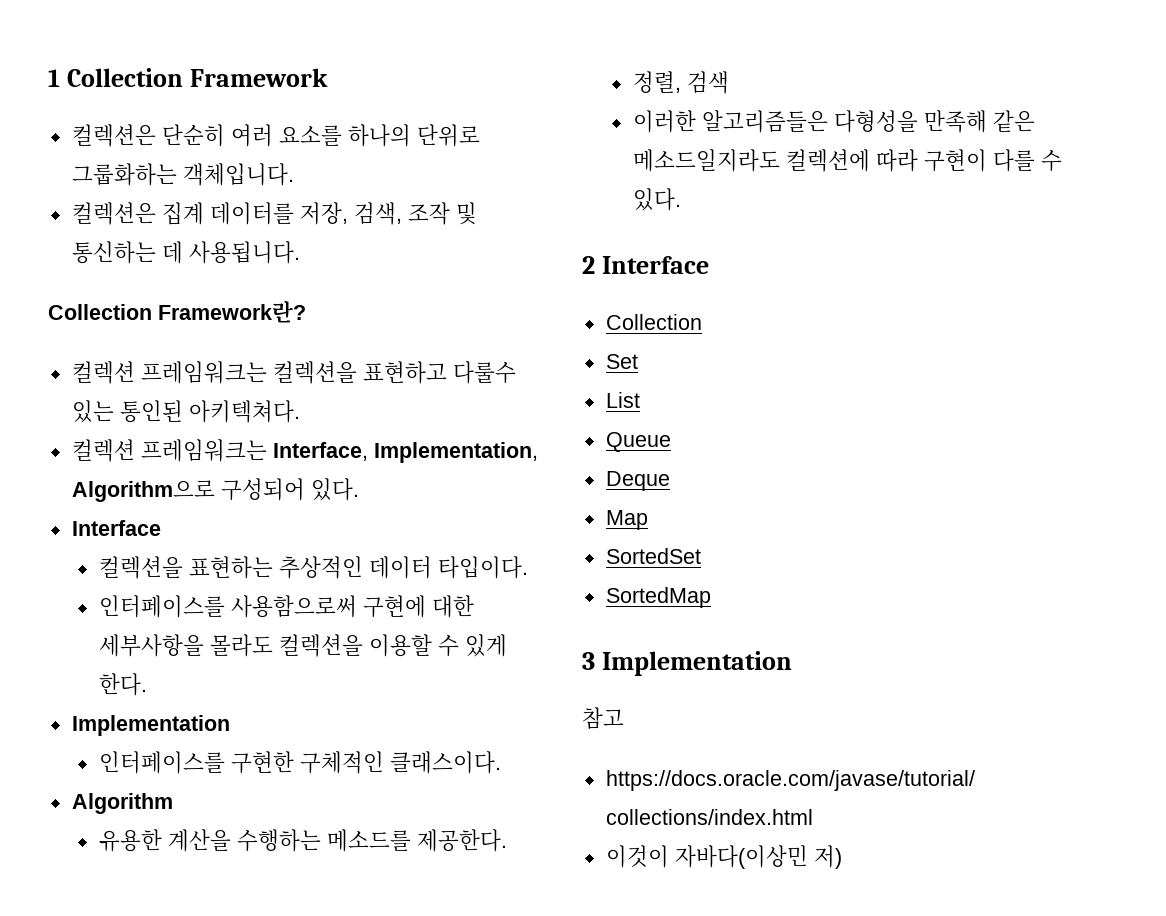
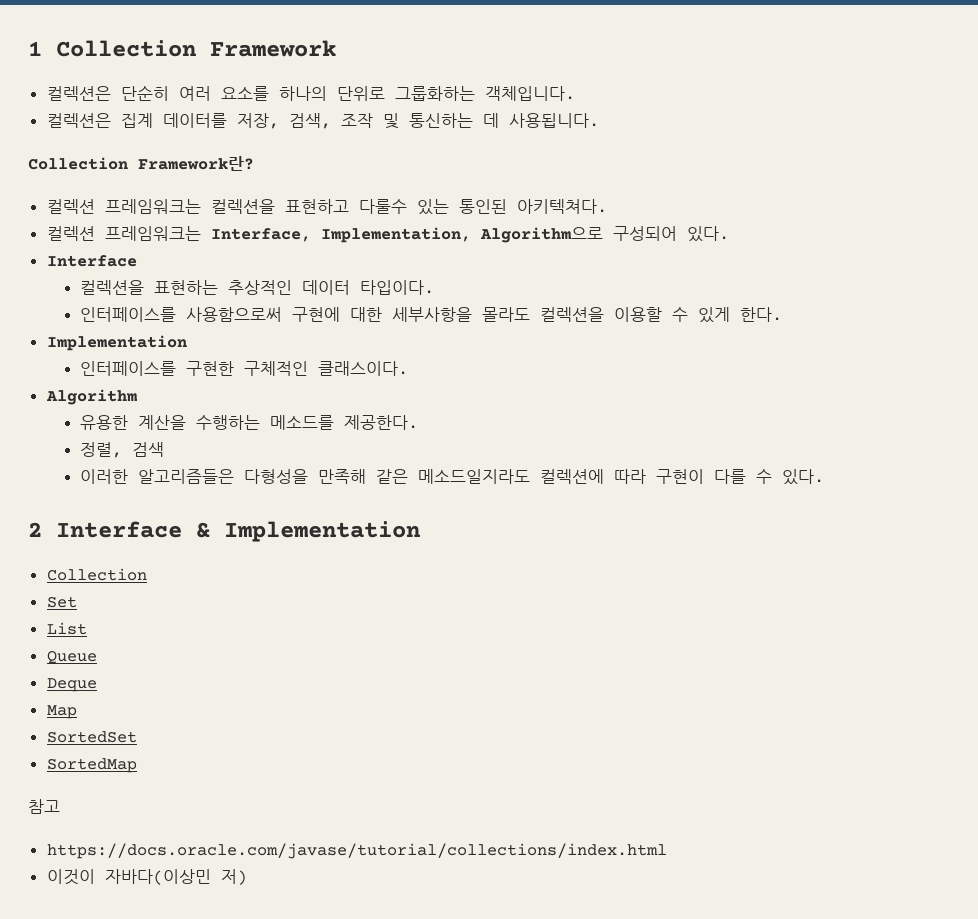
- 2 Interface
+ 2 Interface & Implementation
- 3 Implementation

